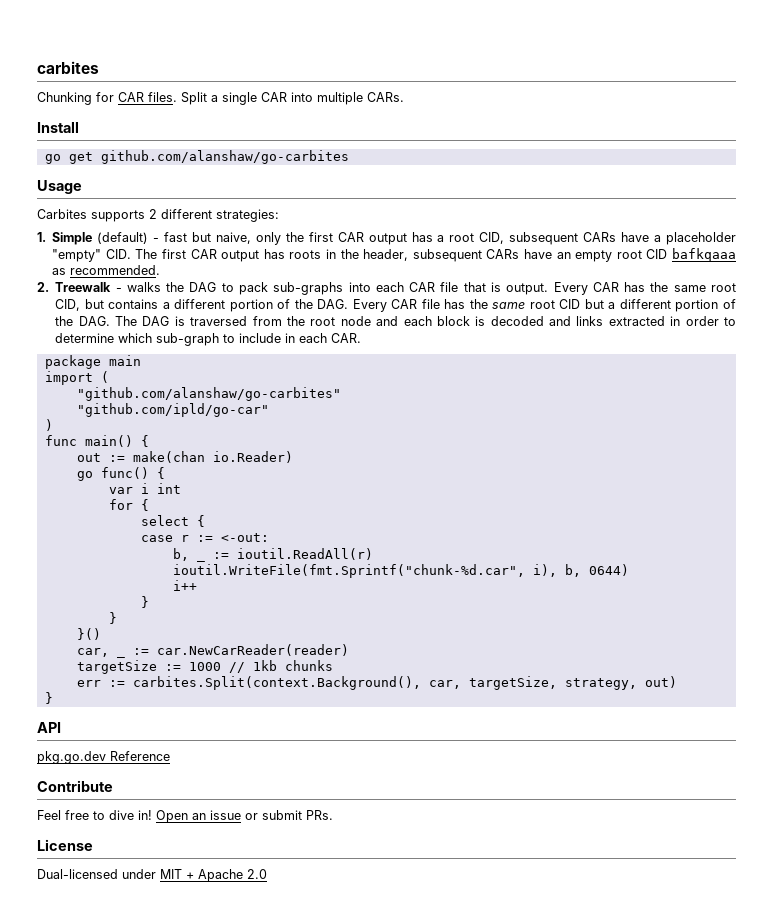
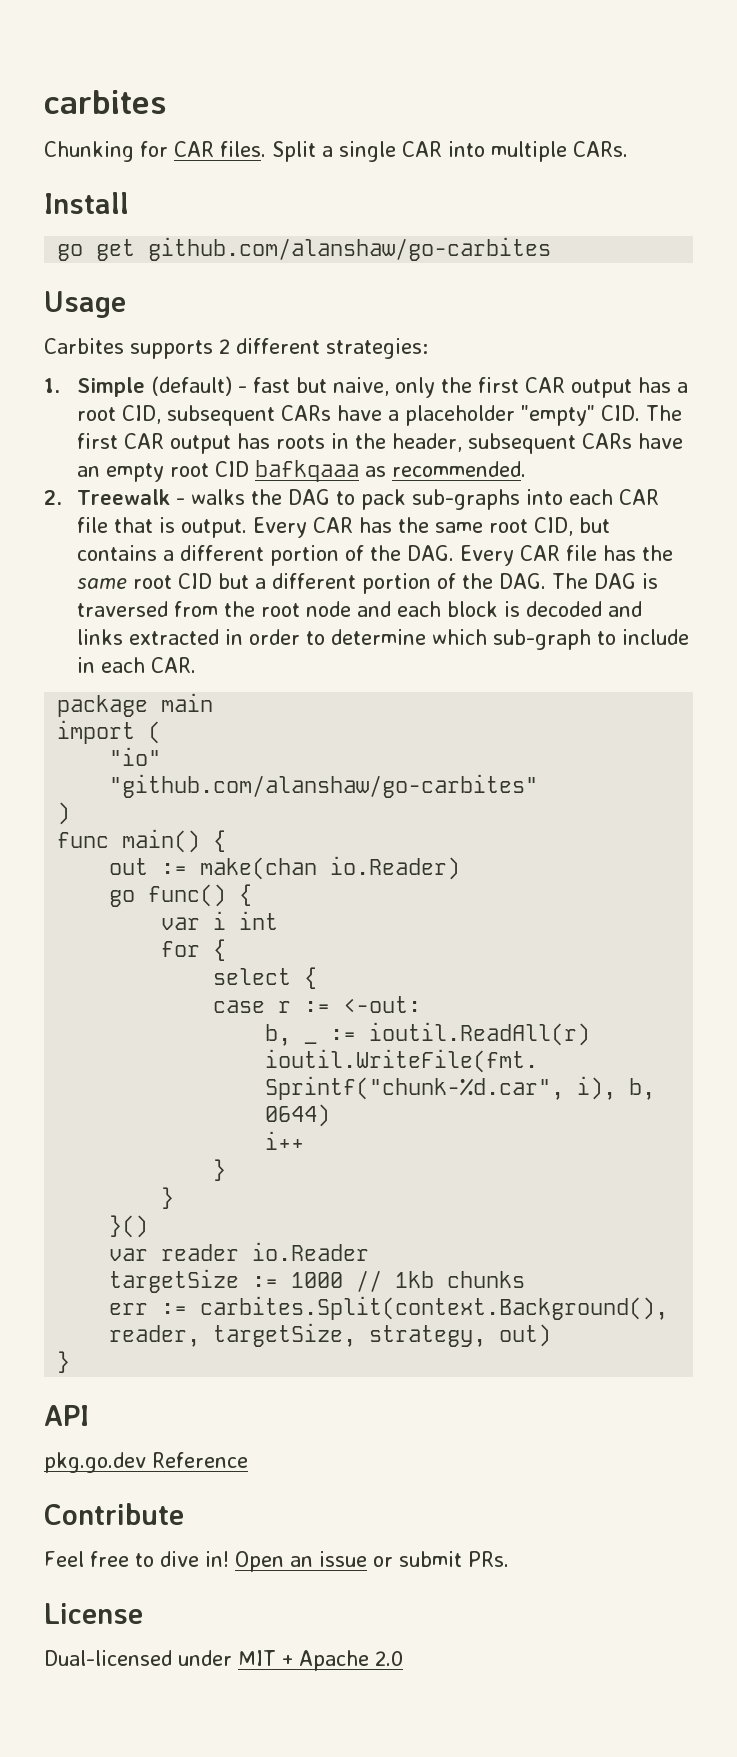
+ "io"
- "github.com/ipld/go-car"
- car, _ := car.NewCarReader(reader)
+ var reader io.Reader
- err := carbites.Split(context.Background(), car, targetSize, strategy, out)
+ err := carbites.Split(context.Background(), reader, targetSize, strategy, out)

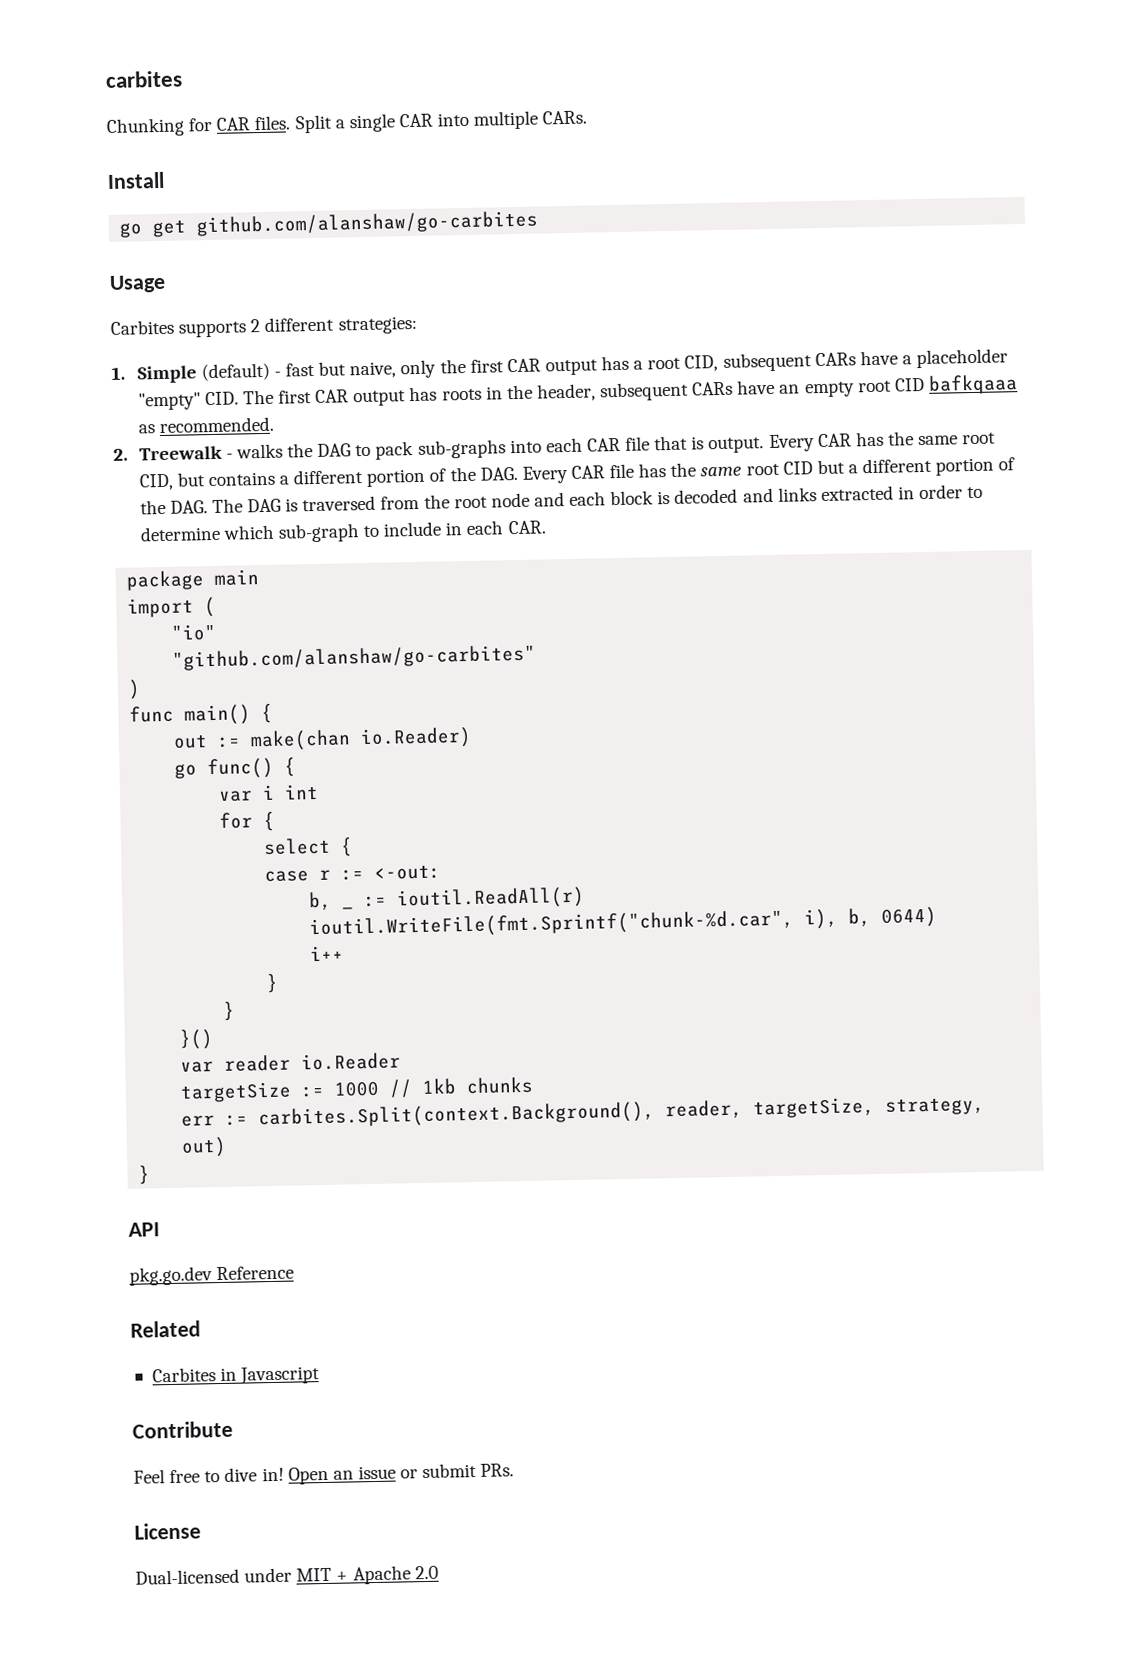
+ Related
+ Carbites in Javascript

